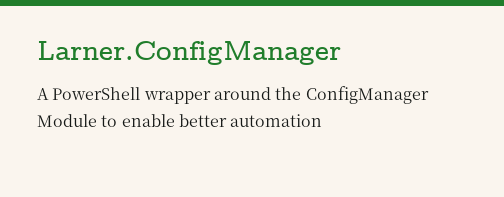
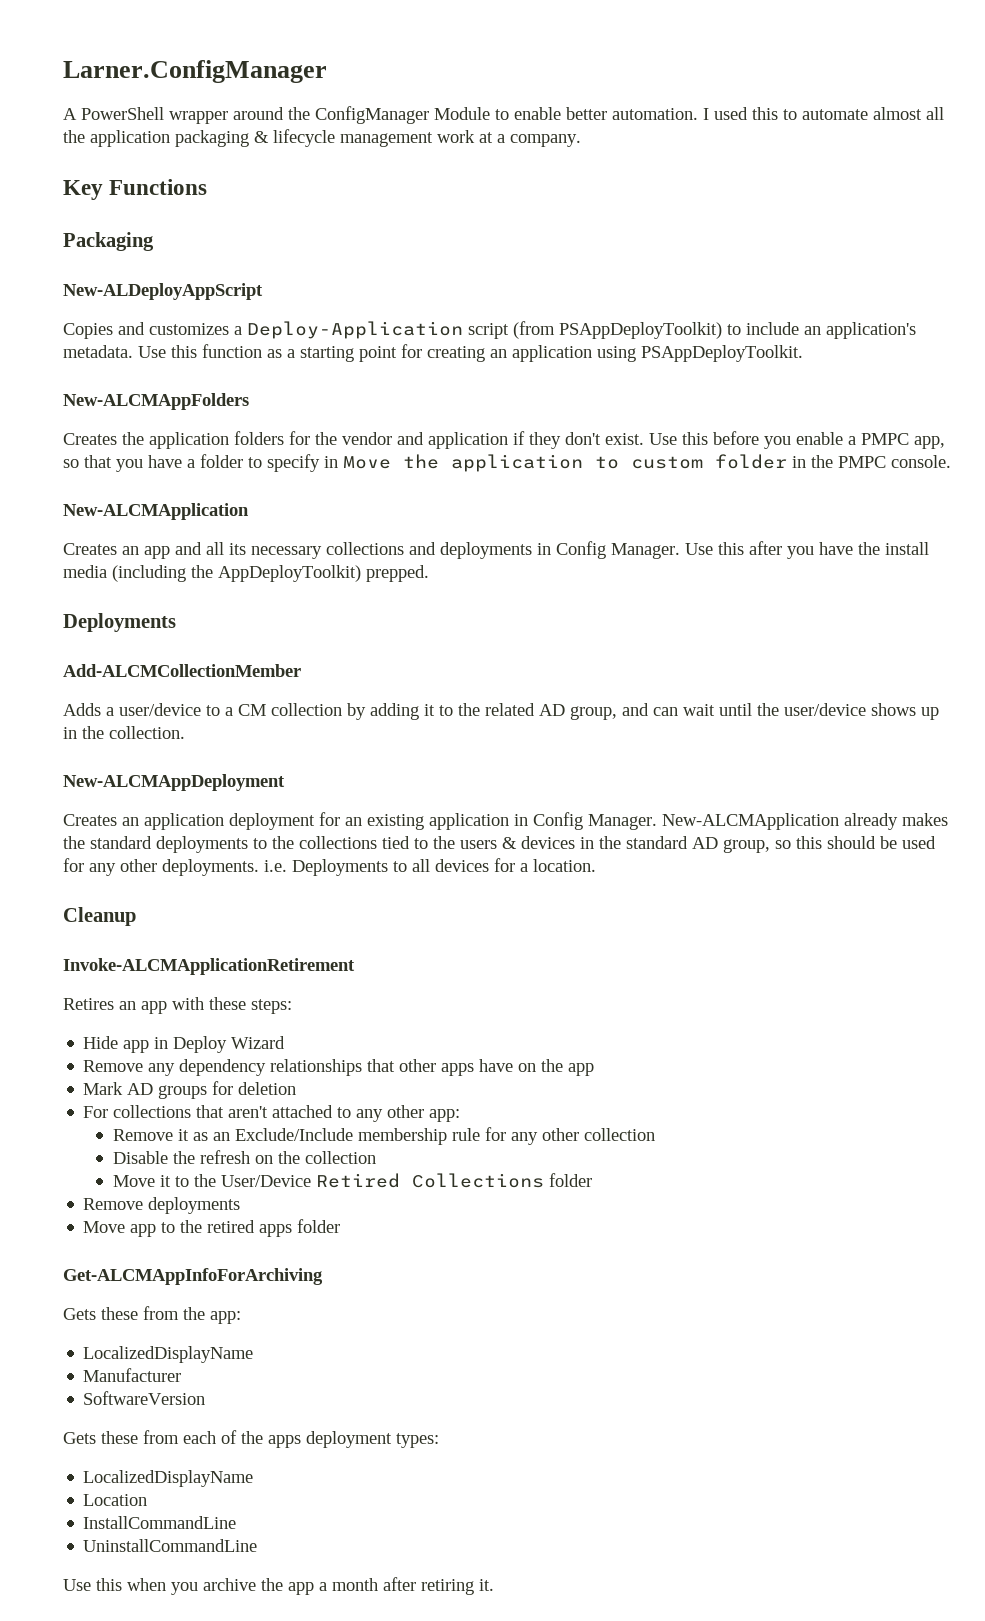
- A PowerShell wrapper around the ConfigManager Module to enable better automation
+ A PowerShell wrapper around the ConfigManager Module to enable better automation. I used this to automate almost all the application packaging & lifecycle management work at a company.
+ Key Functions
+ Packaging
+ New-ALDeployAppScript
+ Copies and customizes a Deploy-Application script (from PSAppDeployToolkit) to include an application's metadata. Use this function as a starting point for creating an application using PSAppDeployToolkit.
+ New-ALCMAppFolders
+ Creates the application folders for the vendor and application if they don't exist. Use this before you enable a PMPC app, so that you have a folder to specify in Move the application to custom folder in the PMPC console.
+ New-ALCMApplication
+ Creates an app and all its necessary collections and deployments in Config Manager. Use this after you have the install media (including the AppDeployToolkit) prepped.
+ Deployments
+ Add-ALCMCollectionMember
+ Adds a user/device to a CM collection by adding it to the related AD group, and can wait until the user/device shows up in the collection.
+ New-ALCMAppDeployment
+ Creates an application deployment for an existing application in Config Manager. New-ALCMApplication already makes the standard deployments to the collections tied to the users & devices in the standard AD group, so this should be used for any other deployments. i.e. Deployments to all devices for a location.
+ Cleanup
+ Invoke-ALCMApplicationRetirement
+ Retires an app with these steps:
+ Hide app in Deploy Wizard
+ Remove any dependency relationships that other apps have on the app
+ Mark AD groups for deletion
+ For collections that aren't attached to any other app:
+ Remove it as an Exclude/Include membership rule for any other collection
+ Disable the refresh on the collection
+ Move it to the User/Device Retired Collections folder
+ Remove deployments
+ Move app to the retired apps folder
+ Get-ALCMAppInfoForArchiving
+ Gets these from the app:
+ LocalizedDisplayName
+ Manufacturer
+ SoftwareVersion
+ Gets these from each of the apps deployment types:
+ LocalizedDisplayName
+ Location
+ InstallCommandLine
+ UninstallCommandLine
+ Use this when you archive the app a month after retiring it.

